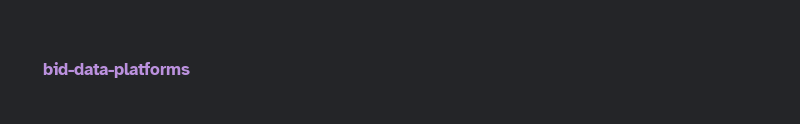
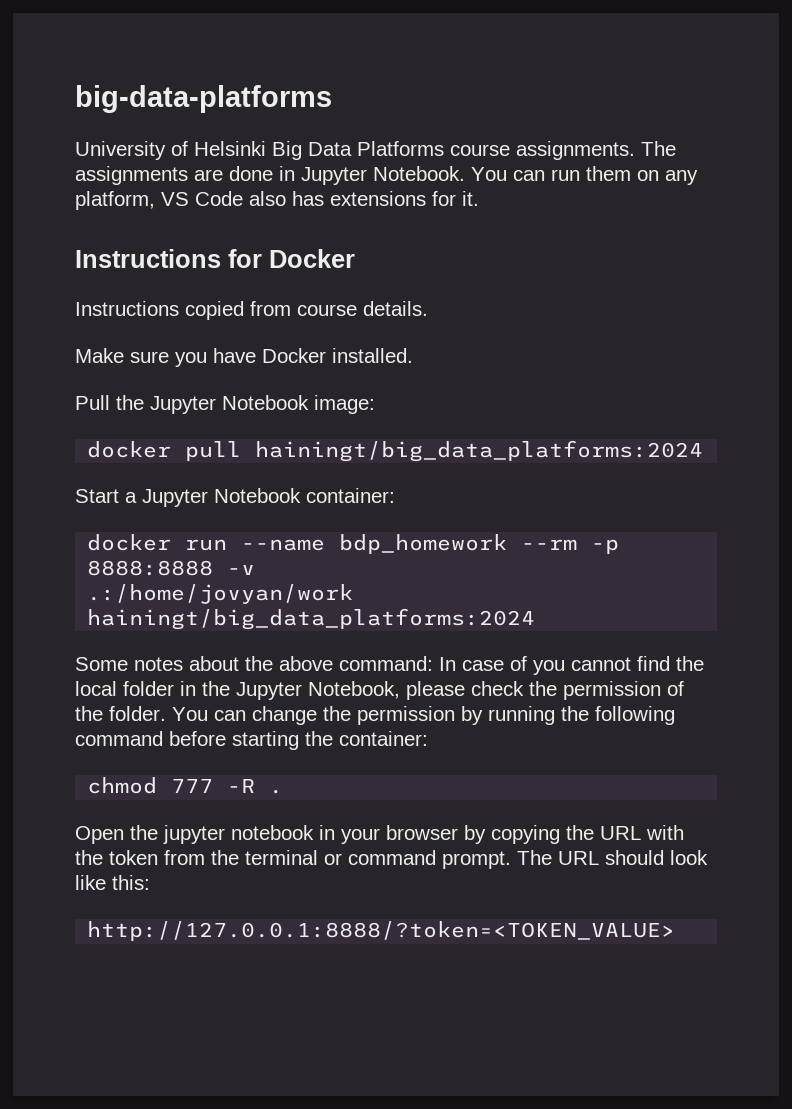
- bid-data-platforms
+ big-data-platforms
+ University of Helsinki Big Data Platforms course assignments. The assignments are done in Jupyter Notebook. You can run them on any platform, VS Code also has extensions for it.
+ Instructions for Docker
+ Instructions copied from course details.
+ Make sure you have Docker installed.
+ Pull the Jupyter Notebook image:
+ docker pull hainingt/big_data_platforms:2024
+ Start a Jupyter Notebook container:
+ docker run --name bdp_homework --rm -p 8888:8888 -v
+ .:/home/jovyan/work hainingt/big_data_platforms:2024
+ Some notes about the above command: In case of you cannot find the local folder in the Jupyter Notebook, please check the permission of the folder. You can change the permission by running the following command before starting the container:
+ chmod 777 -R .
+ Open the jupyter notebook in your browser by copying the URL with the token from the terminal or command prompt. The URL should look like this:
+ http://127.0.0.1:8888/?token=<TOKEN_VALUE>

